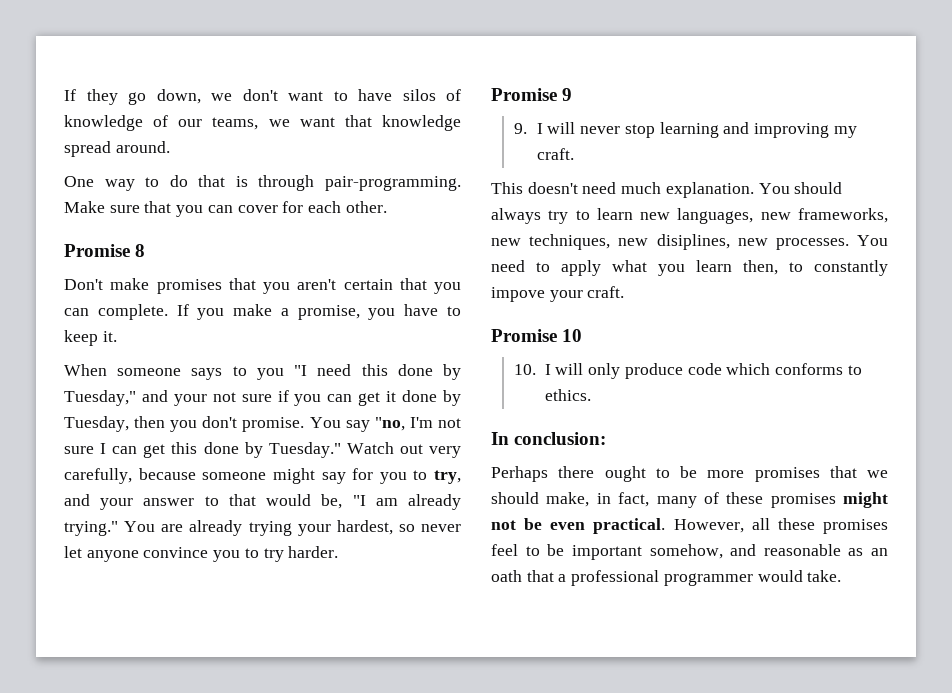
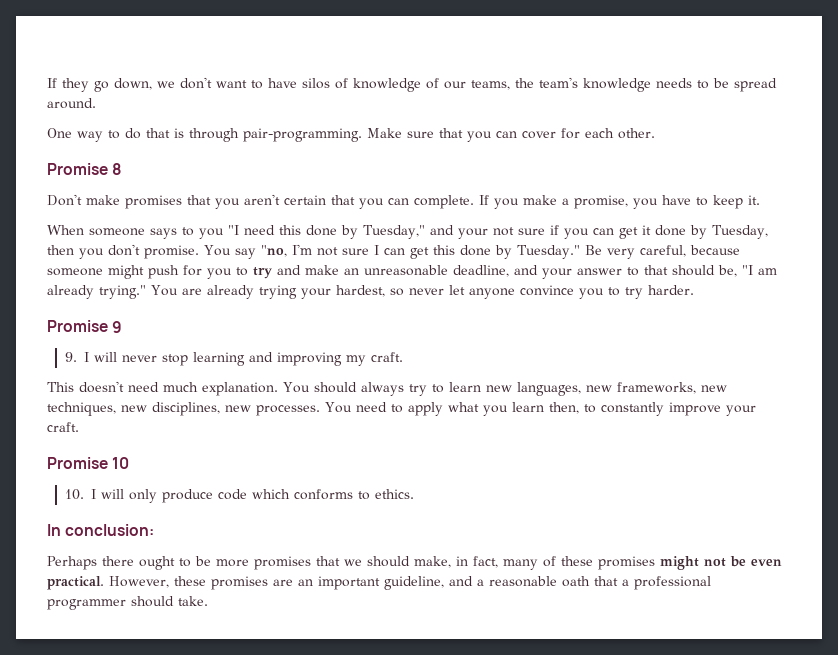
- If they go down, we don't want to have silos of knowledge of our teams, we want that knowledge spread around.
+ If they go down, we don't want to have silos of knowledge of our teams, the team's knowledge needs to be spread around.
- Watch out very carefully, because someone might say for you to try, and your answer to that would be, "I am already trying."
+ Be very careful, because someone might push for you to try and make an unreasonable deadline, and your answer to that should be, "I am already trying."
- You should always try to learn new languages, new frameworks, new techniques, new disiplines, new processes.
+ You should always try to learn new languages, new frameworks, new techniques, new disciplines, new processes.
- You need to apply what you learn then, to constantly impove your craft.
+ You need to apply what you learn then, to constantly improve your craft.
- However, all these promises feel to be important somehow, and reasonable as an oath that a professional programmer would take.
+ However, these promises are an important guideline, and a reasonable oath that a professional programmer should take.

